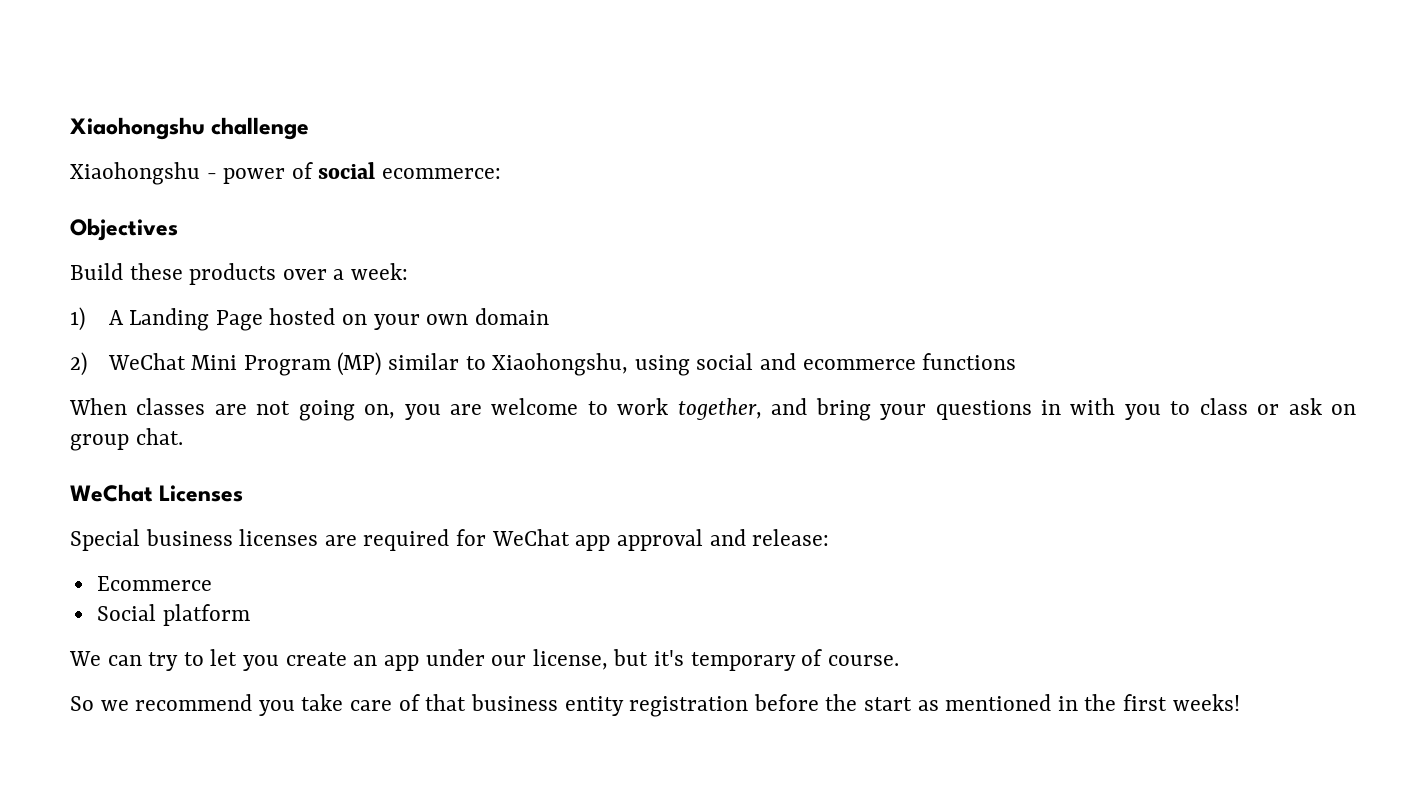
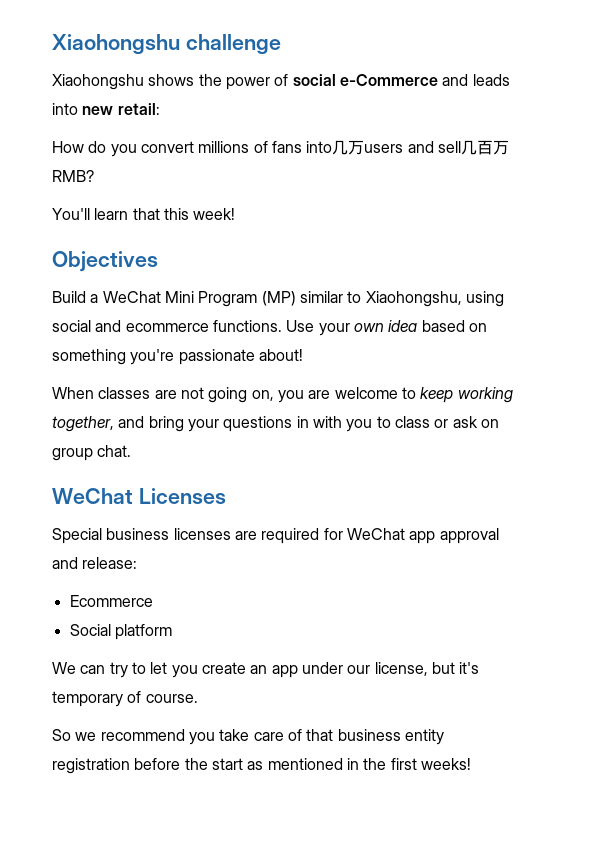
- Xiaohongshu - power of social ecommerce:
+ Xiaohongshu shows the power of social e-Commerce and leads into new retail:
+ How do you convert millions of fans into几万users and sell几百万RMB?
+ You'll learn that this week!
  Objectives
- Build these products over a week:
- 1) A Landing Page hosted on your own domain
- 2) WeChat Mini Program (MP) similar to Xiaohongshu, using social and ecommerce functions
+ Build a WeChat Mini Program (MP) similar to Xiaohongshu, using social and ecommerce functions. Use your own idea based on something you're passionate about!
- When classes are not going on, you are welcome to work together, and bring your questions in with you to class or ask on group chat.
+ When classes are not going on, you are welcome to keep working together, and bring your questions in with you to class or ask on group chat.

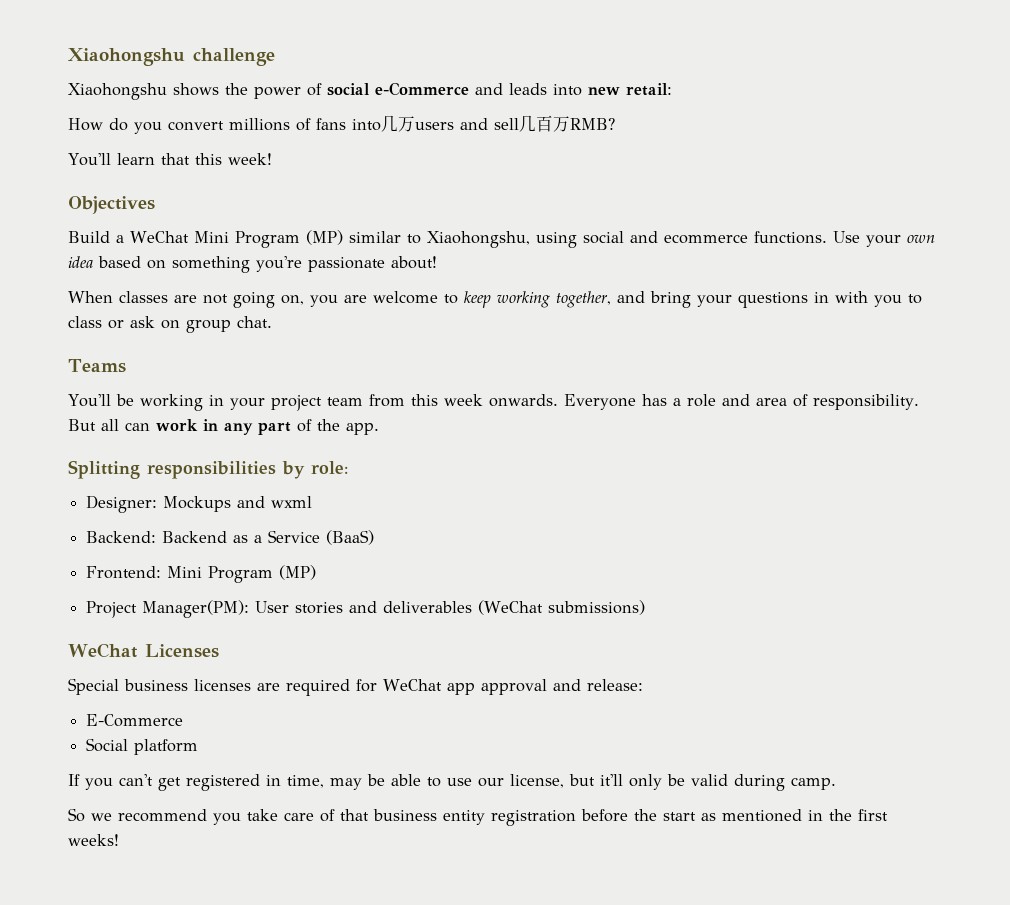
+ Teams
+ You'll be working in your project team from this week onwards. Everyone has a role and area of responsibility. But all can work in any part of the app.
+ Splitting responsibilities by role:
+ Designer: Mockups and wxml
+ Backend: Backend as a Service (BaaS)
+ Frontend: Mini Program (MP)
+ Project Manager(PM): User stories and deliverables (WeChat submissions)
- Ecommerce
+ E-Commerce
- We can try to let you create an app under our license, but it's temporary of course.
+ If you can't get registered in time, may be able to use our license, but it'll only be valid during camp.

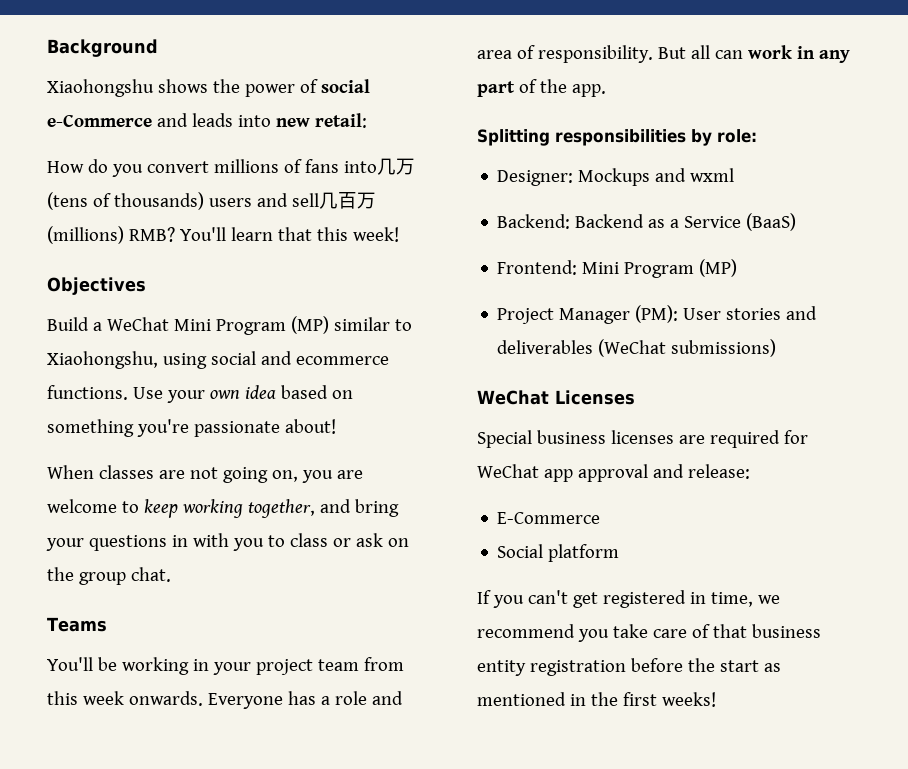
- Xiaohongshu challenge
+ Background
- How do you convert millions of fans into几万users and sell几百万RMB?
- You'll learn that this week!
+ How do you convert millions of fans into几万(tens of thousands) users and sell几百万(millions) RMB? You'll learn that this week!
- When classes are not going on, you are welcome to keep working together, and bring your questions in with you to class or ask on group chat.
+ When classes are not going on, you are welcome to keep working together, and bring your questions in with you to class or ask on the group chat.
- Project Manager(PM): User stories and deliverables (WeChat submissions)
+ Project Manager (PM): User stories and deliverables (WeChat submissions)
- If you can't get registered in time, may be able to use our license, but it'll only be valid during camp.
- So we recommend you take care of that business entity registration before the start as mentioned in the first weeks!
+ If you can't get registered in time, we recommend you take care of that business entity registration before the start as mentioned in the first weeks!

